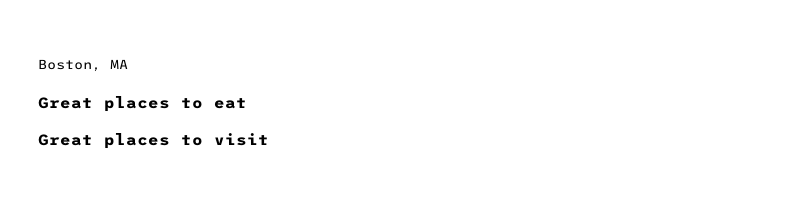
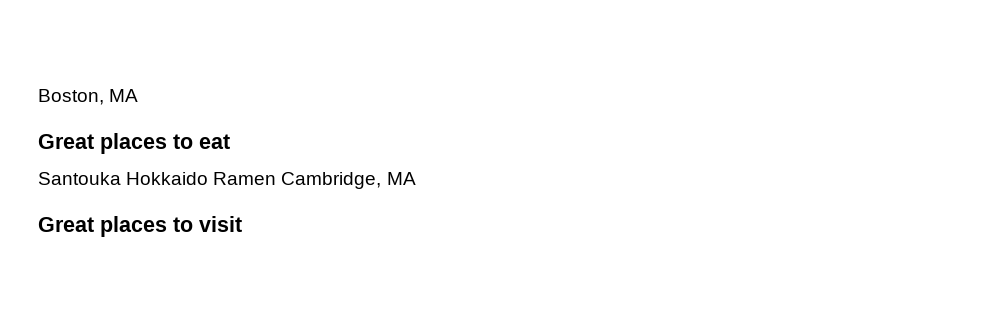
+ Santouka Hokkaido Ramen Cambridge, MA

